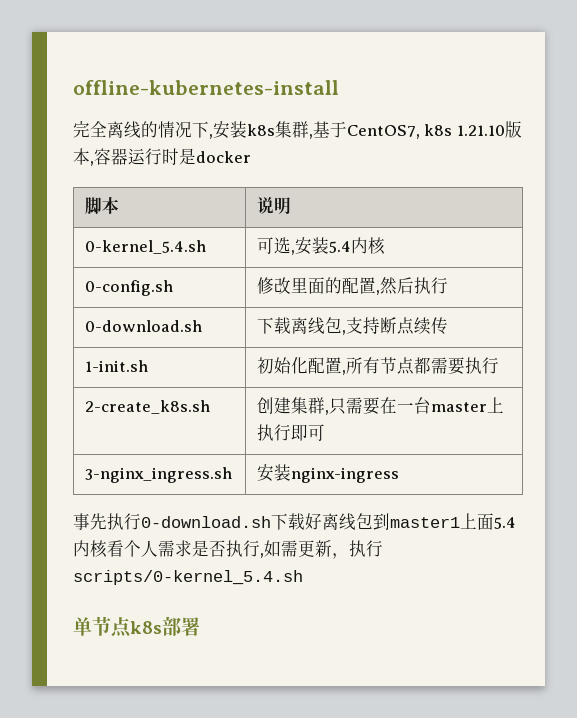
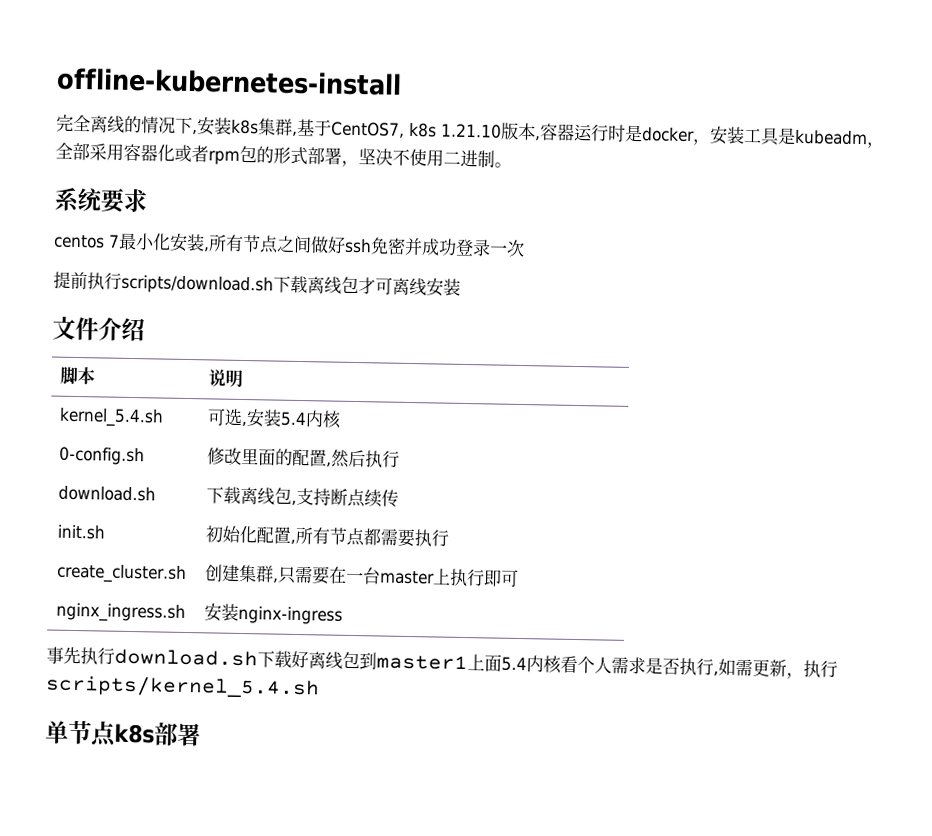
- 完全离线的情况下,安装k8s集群,基于CentOS7, k8s 1.21.10版本,容器运行时是docker
+ 完全离线的情况下,安装k8s集群,基于CentOS7, k8s 1.21.10版本,容器运行时是docker，安装工具是kubeadm，全部采用容器化或者rpm包的形式部署，坚决不使用二进制。
+ 系统要求
+ centos 7最小化安装,所有节点之间做好ssh免密并成功登录一次
+ 提前执行scripts/download.sh下载离线包才可离线安装
+ 文件介绍
- 0-kernel_5.4.sh | 可选,安装5.4内核
+ kernel_5.4.sh | 可选,安装5.4内核
- 0-download.sh | 下载离线包,支持断点续传
+ download.sh | 下载离线包,支持断点续传
- 1-init.sh | 初始化配置,所有节点都需要执行
+ init.sh | 初始化配置,所有节点都需要执行
- 2-create_k8s.sh | 创建集群,只需要在一台master上执行即可
+ create_cluster.sh | 创建集群,只需要在一台master上执行即可
- 3-nginx_ingress.sh | 安装nginx-ingress
+ nginx_ingress.sh | 安装nginx-ingress
- 事先执行0-download.sh下载好离线包到master1上面5.4内核看个人需求是否执行,如需更新，执行scripts/0-kernel_5.4.sh
+ 事先执行download.sh下载好离线包到master1上面5.4内核看个人需求是否执行,如需更新，执行scripts/kernel_5.4.sh

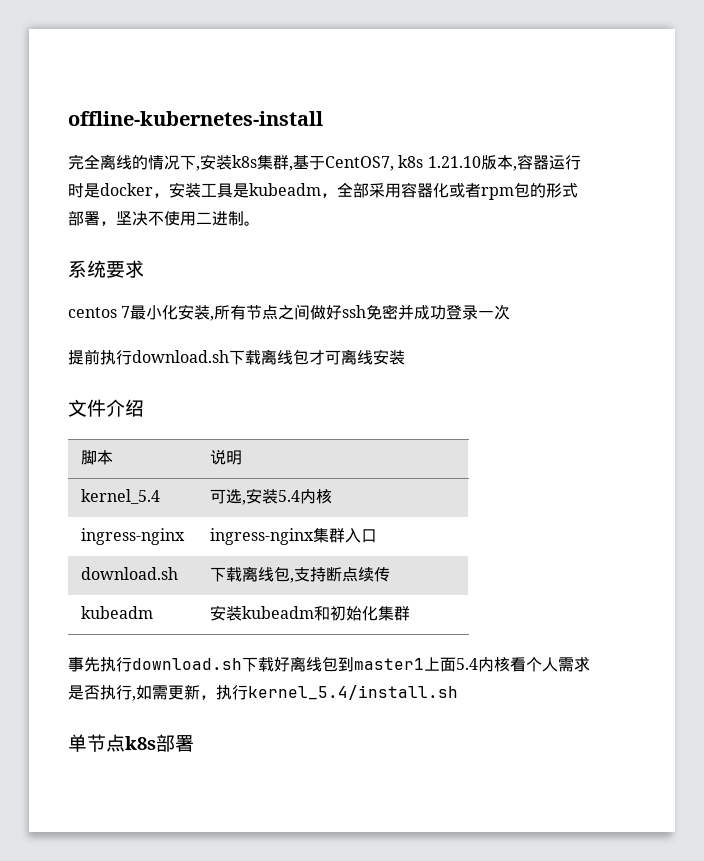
- 提前执行scripts/download.sh下载离线包才可离线安装
+ 提前执行download.sh下载离线包才可离线安装
- kernel_5.4.sh | 可选,安装5.4内核
+ kernel_5.4 | 可选,安装5.4内核
- 0-config.sh | 修改里面的配置,然后执行
+ ingress-nginx | ingress-nginx集群入口
- init.sh | 初始化配置,所有节点都需要执行
- create_cluster.sh | 创建集群,只需要在一台master上执行即可
- nginx_ingress.sh | 安装nginx-ingress
+ kubeadm | 安装kubeadm和初始化集群
- 事先执行download.sh下载好离线包到master1上面5.4内核看个人需求是否执行,如需更新，执行scripts/kernel_5.4.sh
+ 事先执行download.sh下载好离线包到master1上面5.4内核看个人需求是否执行,如需更新，执行kernel_5.4/install.sh

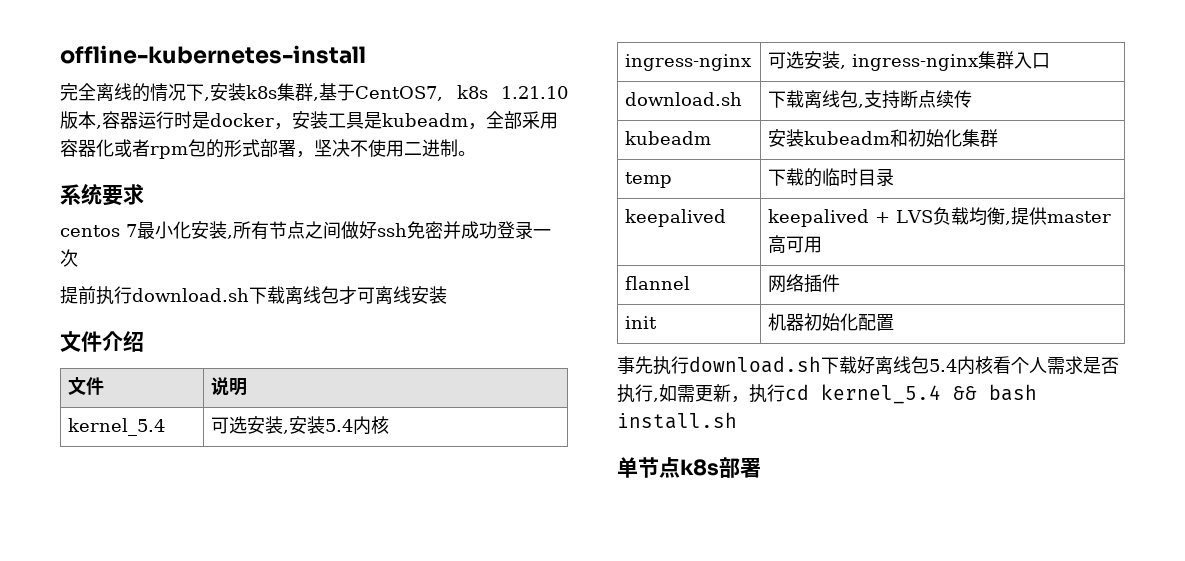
- 脚本 | 说明
+ 文件 | 说明
- kernel_5.4 | 可选,安装5.4内核
+ kernel_5.4 | 可选安装,安装5.4内核
- ingress-nginx | ingress-nginx集群入口
+ ingress-nginx | 可选安装, ingress-nginx集群入口
+ temp | 下载的临时目录
+ keepalived | keepalived + LVS负载均衡,提供master高可用
+ flannel | 网络插件
+ init | 机器初始化配置
- 事先执行download.sh下载好离线包到master1上面5.4内核看个人需求是否执行,如需更新，执行kernel_5.4/install.sh
+ 事先执行download.sh下载好离线包5.4内核看个人需求是否执行,如需更新，执行cd kernel_5.4 && bash install.sh

